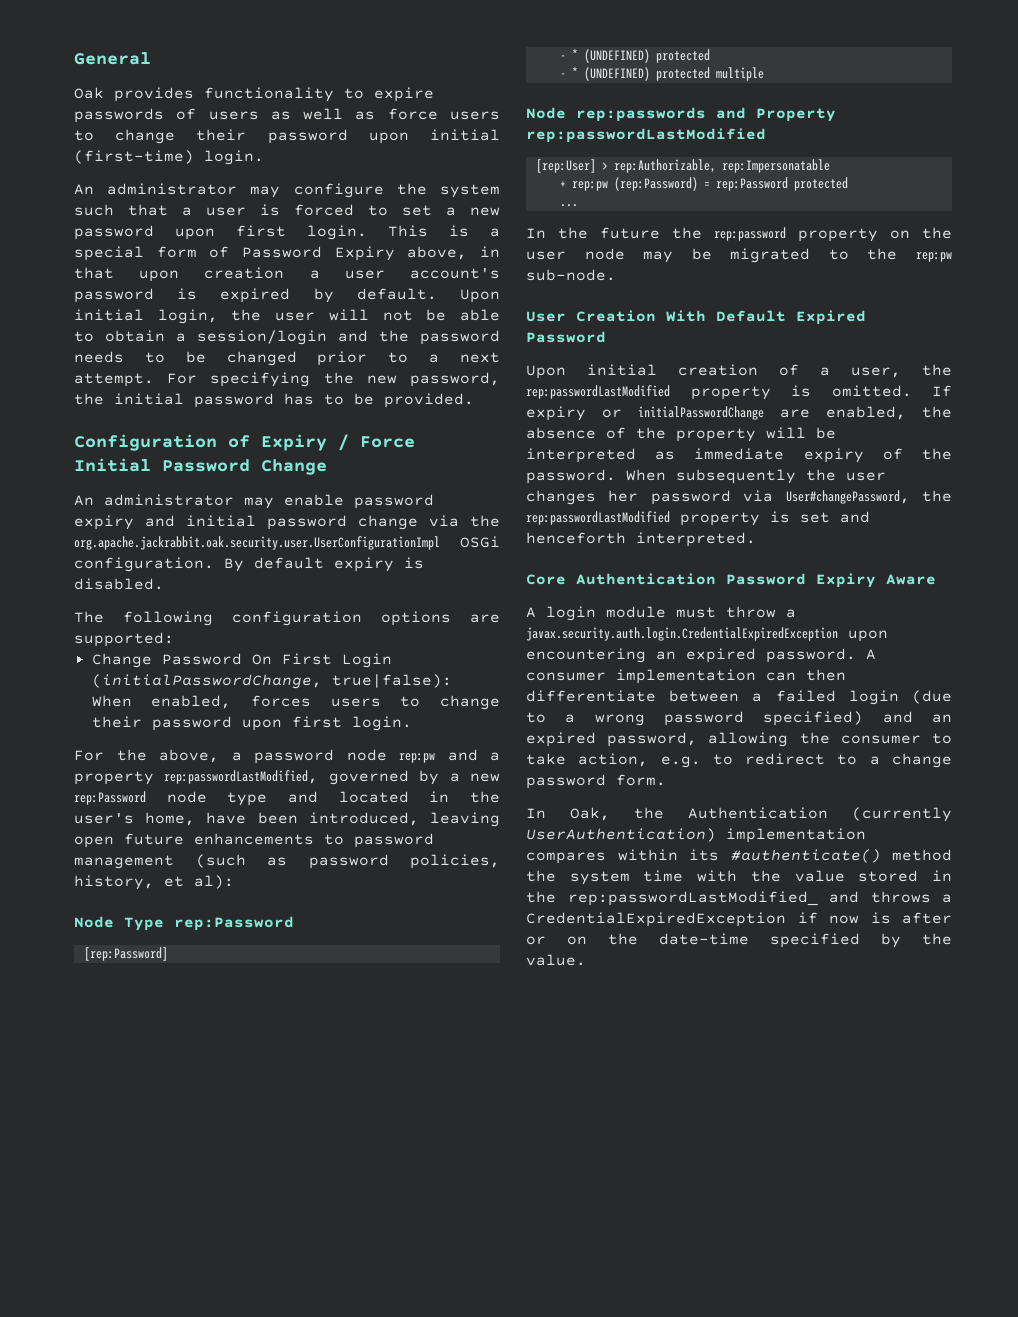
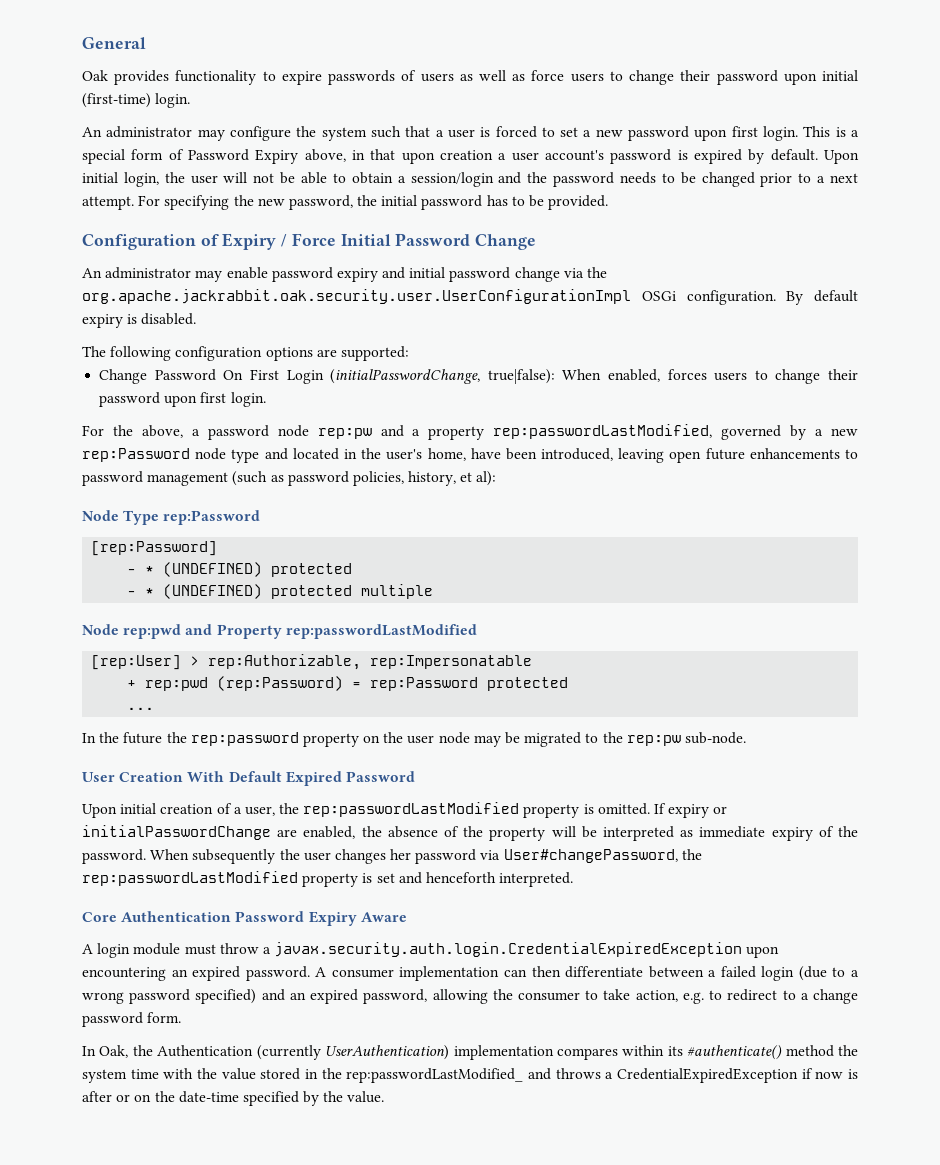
- Node rep:passwords and Property rep:passwordLastModified
+ Node rep:pwd and Property rep:passwordLastModified
- + rep:pw (rep:Password) = rep:Password protected
+ + rep:pwd (rep:Password) = rep:Password protected

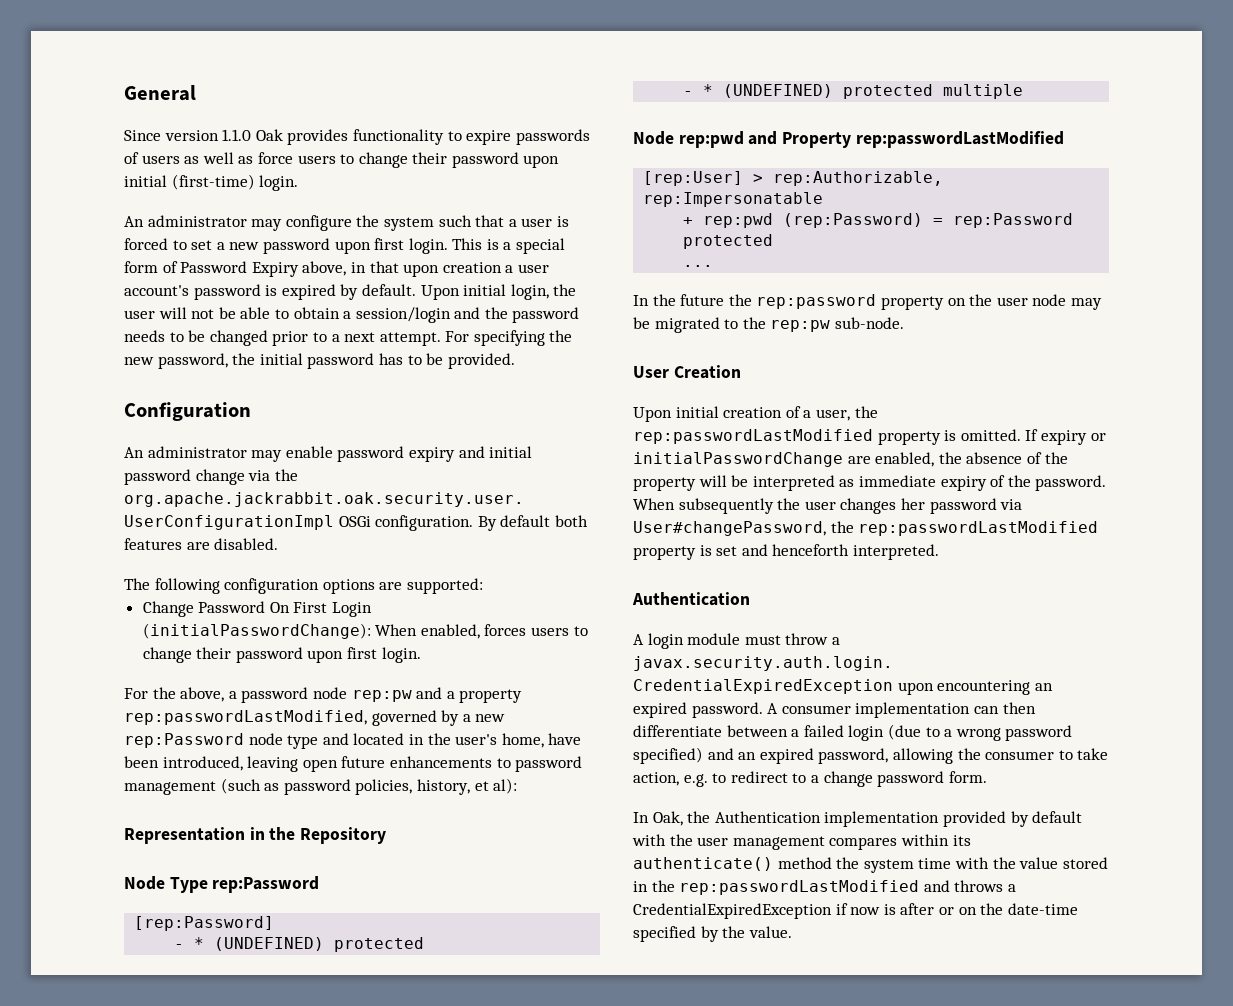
- Oak provides functionality to expire passwords of users as well as force users to change their password upon initial (first-time) login.
+ Since version 1.1.0 Oak provides functionality to expire passwords of users as well as force users to change their password upon initial (first-time) login.
- Configuration of Expiry / Force Initial Password Change
+ Configuration
- By default expiry is disabled.
+ By default both features are disabled.
- Change Password On First Login (initialPasswordChange, true|false): When enabled, forces users to change their password upon first login.
+ Change Password On First Login (initialPasswordChange): When enabled, forces users to change their password upon first login.
+ Representation in the Repository
- User Creation With Default Expired Password
+ User Creation
  When subsequently the user changes her password via User#changePassword, the rep:passwordLastModified property is set and henceforth interpreted.
- Core Authentication Password Expiry Aware
+ Authentication
- In Oak, the Authentication (currently UserAuthentication) implementation compares within its #authenticate() method the system time with the value stored in the rep:passwordLastModified_ and throws a CredentialExpiredException if now is after or on the date-time specified by the value.
+ In Oak, the Authentication implementation provided by default with the user management compares within its authenticate() method the system time with the value stored in the rep:passwordLastModified and throws a CredentialExpiredException if now is after or on the date-time specified by the value.

